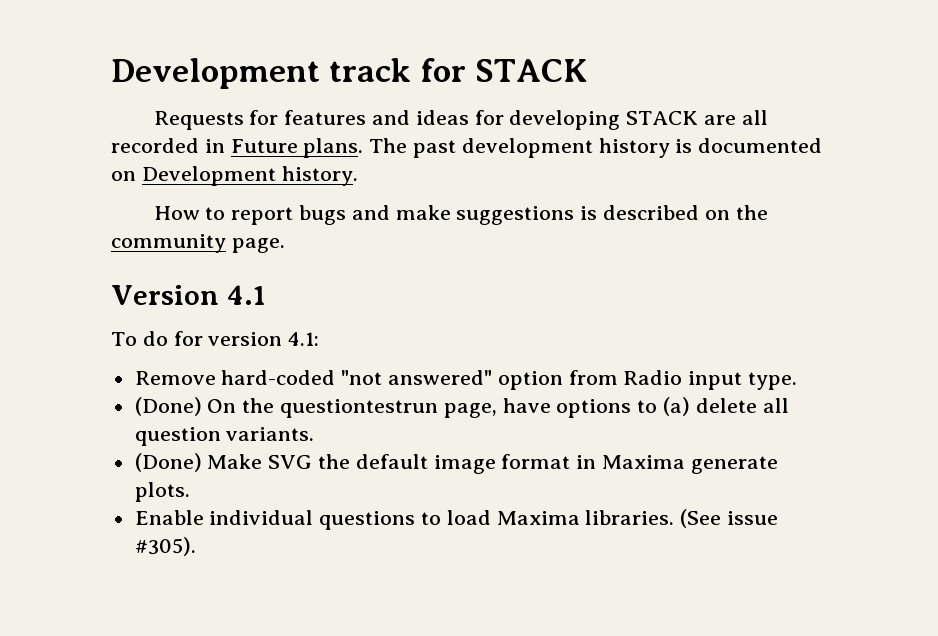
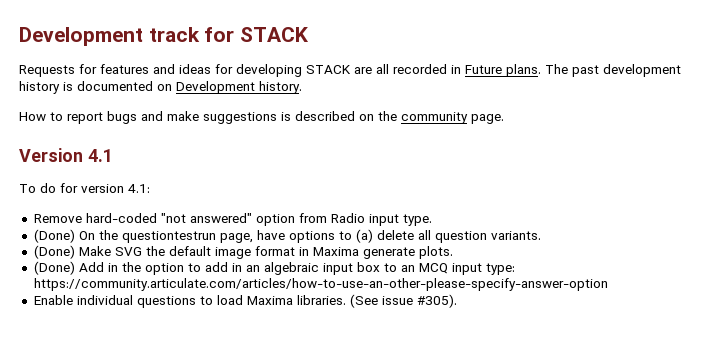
+ (Done) Add in the option to add in an algebraic input box to an MCQ input type: https://community.articulate.com/articles/how-to-use-an-other-please-specify-answer-option

